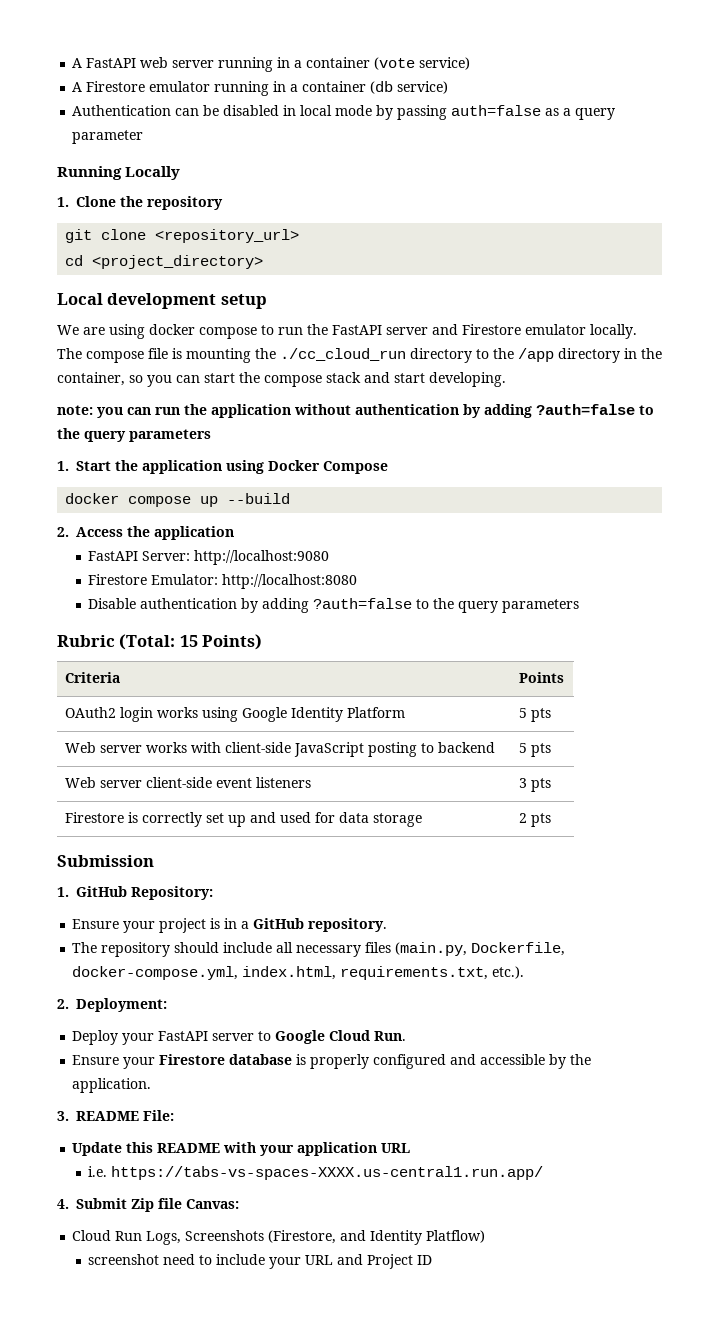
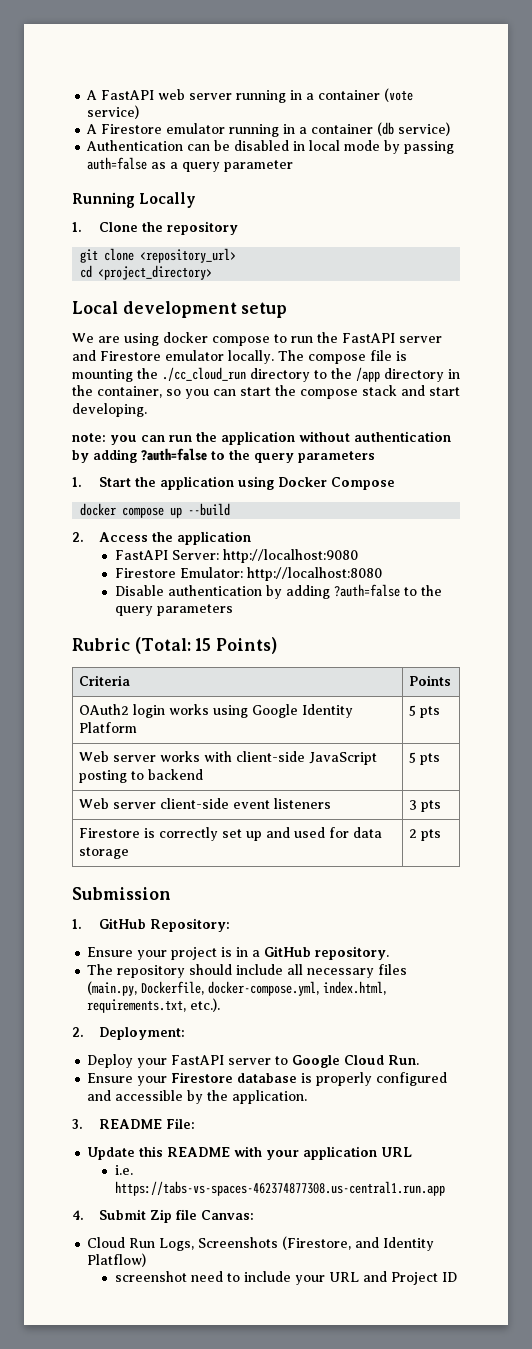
- i.e. https://tabs-vs-spaces-XXXX.us-central1.run.app/
+ i.e. https://tabs-vs-spaces-462374877308.us-central1.run.app

